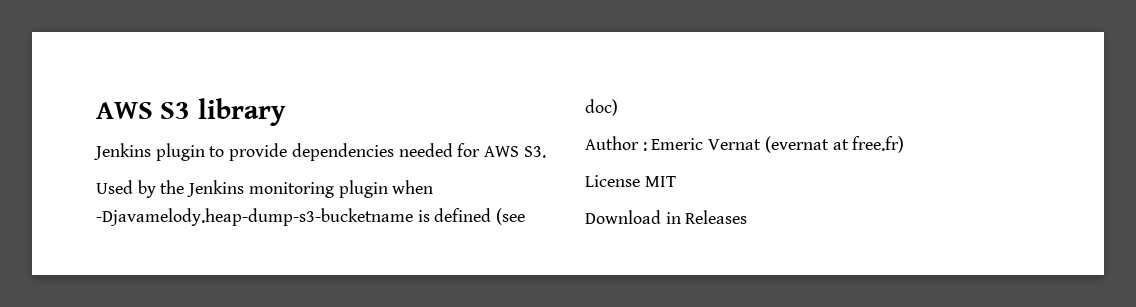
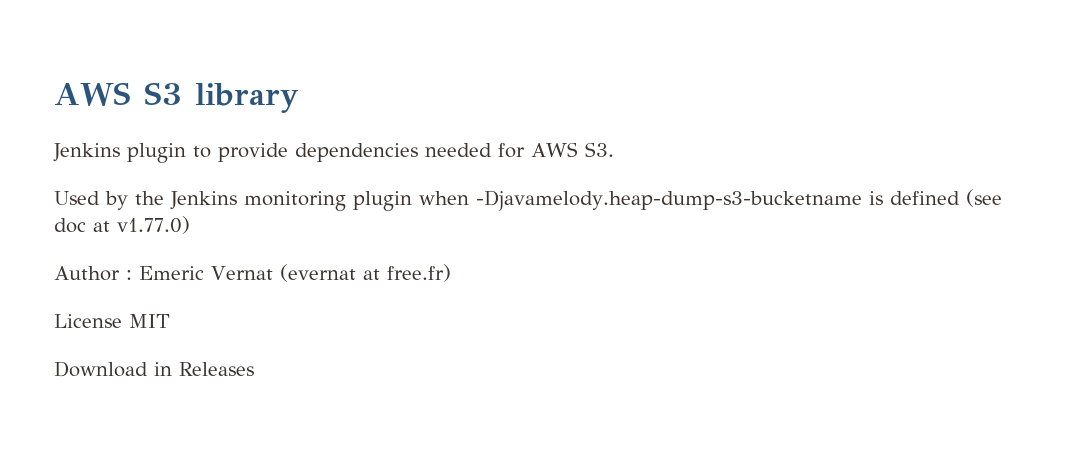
- Used by the Jenkins monitoring plugin when -Djavamelody.heap-dump-s3-bucketname is defined (see doc)
+ Used by the Jenkins monitoring plugin when -Djavamelody.heap-dump-s3-bucketname is defined (see doc at v1.77.0)

